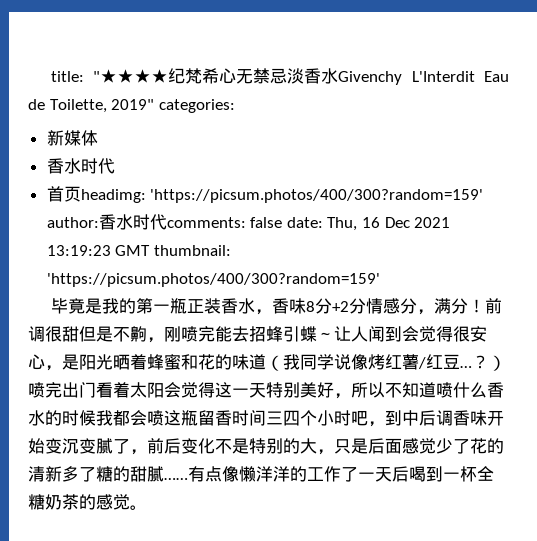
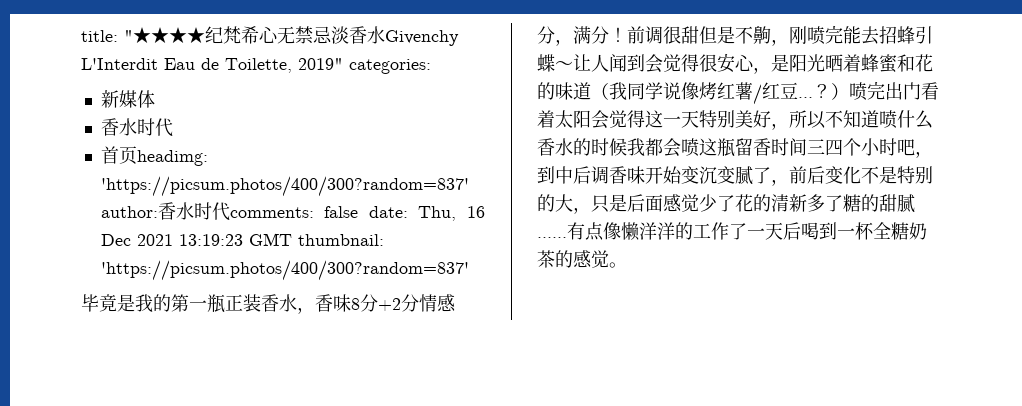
- 首页headimg: 'https://picsum.photos/400/300?random=159' author:香水时代comments: false date: Thu, 16 Dec 2021 13:19:23 GMT thumbnail: 'https://picsum.photos/400/300?random=159'
+ 首页headimg: 'https://picsum.photos/400/300?random=837' author:香水时代comments: false date: Thu, 16 Dec 2021 13:19:23 GMT thumbnail: 'https://picsum.photos/400/300?random=837'

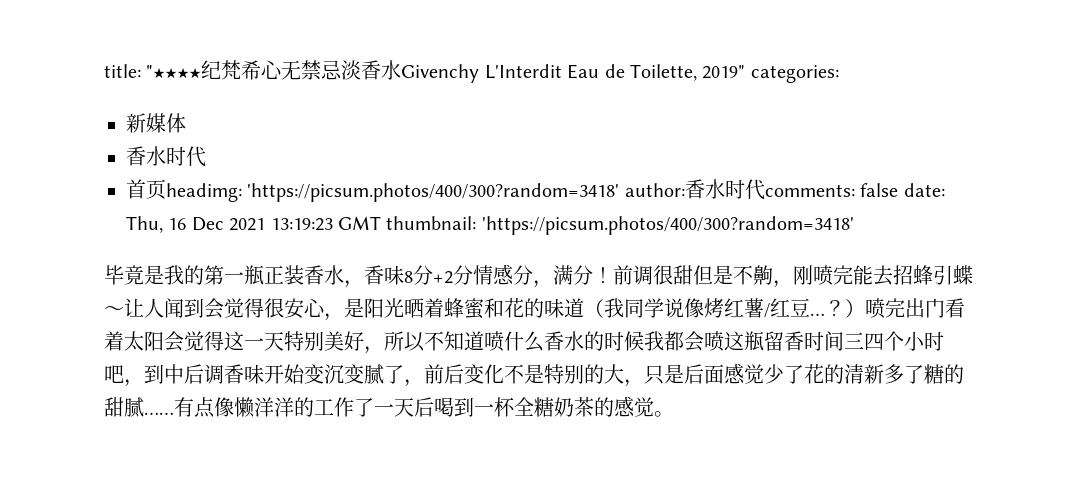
- 首页headimg: 'https://picsum.photos/400/300?random=837' author:香水时代comments: false date: Thu, 16 Dec 2021 13:19:23 GMT thumbnail: 'https://picsum.photos/400/300?random=837'
+ 首页headimg: 'https://picsum.photos/400/300?random=3418' author:香水时代comments: false date: Thu, 16 Dec 2021 13:19:23 GMT thumbnail: 'https://picsum.photos/400/300?random=3418'

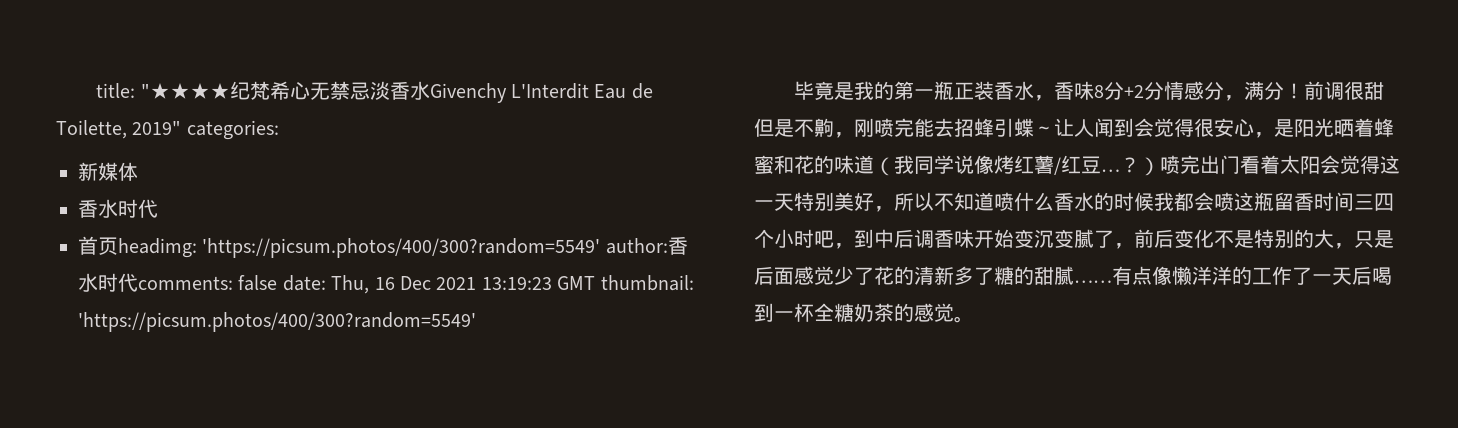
- 首页headimg: 'https://picsum.photos/400/300?random=3418' author:香水时代comments: false date: Thu, 16 Dec 2021 13:19:23 GMT thumbnail: 'https://picsum.photos/400/300?random=3418'
+ 首页headimg: 'https://picsum.photos/400/300?random=5549' author:香水时代comments: false date: Thu, 16 Dec 2021 13:19:23 GMT thumbnail: 'https://picsum.photos/400/300?random=5549'

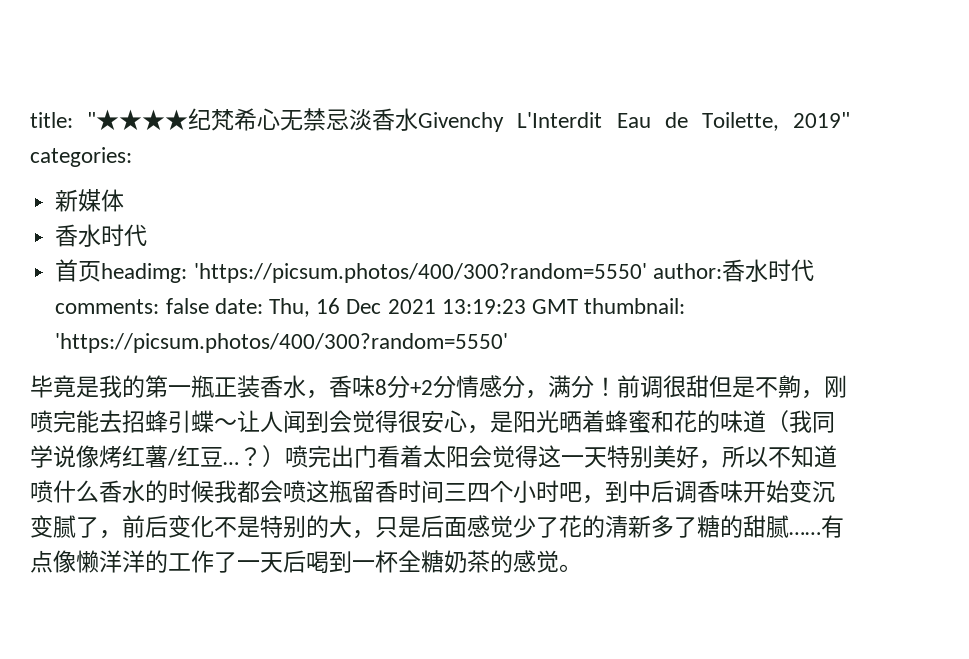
- 首页headimg: 'https://picsum.photos/400/300?random=5549' author:香水时代comments: false date: Thu, 16 Dec 2021 13:19:23 GMT thumbnail: 'https://picsum.photos/400/300?random=5549'
+ 首页headimg: 'https://picsum.photos/400/300?random=5550' author:香水时代comments: false date: Thu, 16 Dec 2021 13:19:23 GMT thumbnail: 'https://picsum.photos/400/300?random=5550'

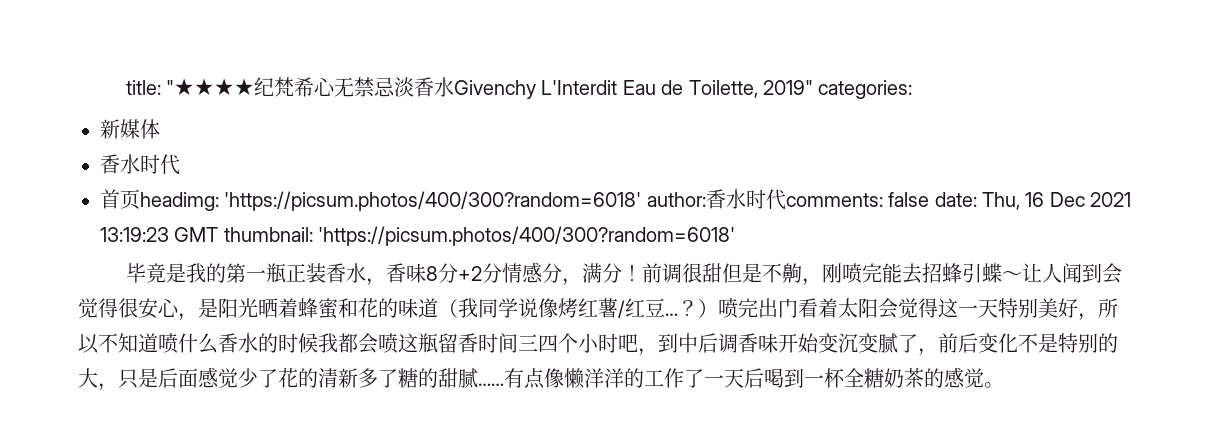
- 首页headimg: 'https://picsum.photos/400/300?random=5550' author:香水时代comments: false date: Thu, 16 Dec 2021 13:19:23 GMT thumbnail: 'https://picsum.photos/400/300?random=5550'
+ 首页headimg: 'https://picsum.photos/400/300?random=6018' author:香水时代comments: false date: Thu, 16 Dec 2021 13:19:23 GMT thumbnail: 'https://picsum.photos/400/300?random=6018'

